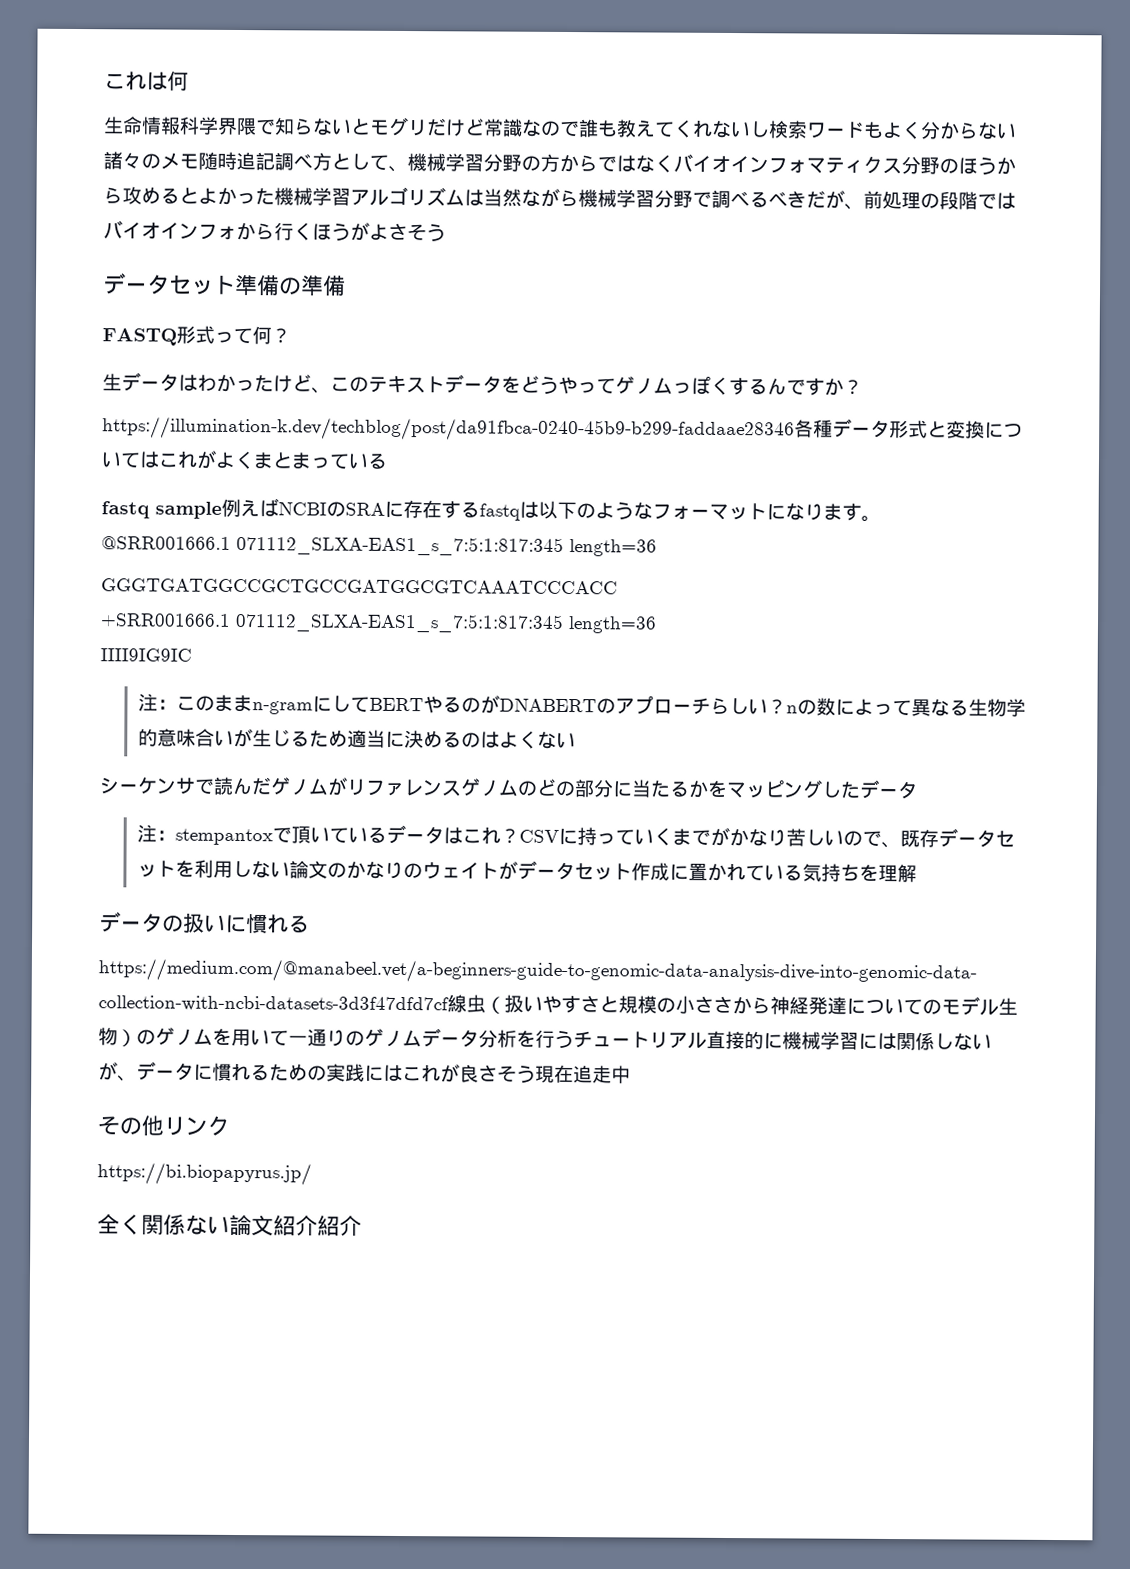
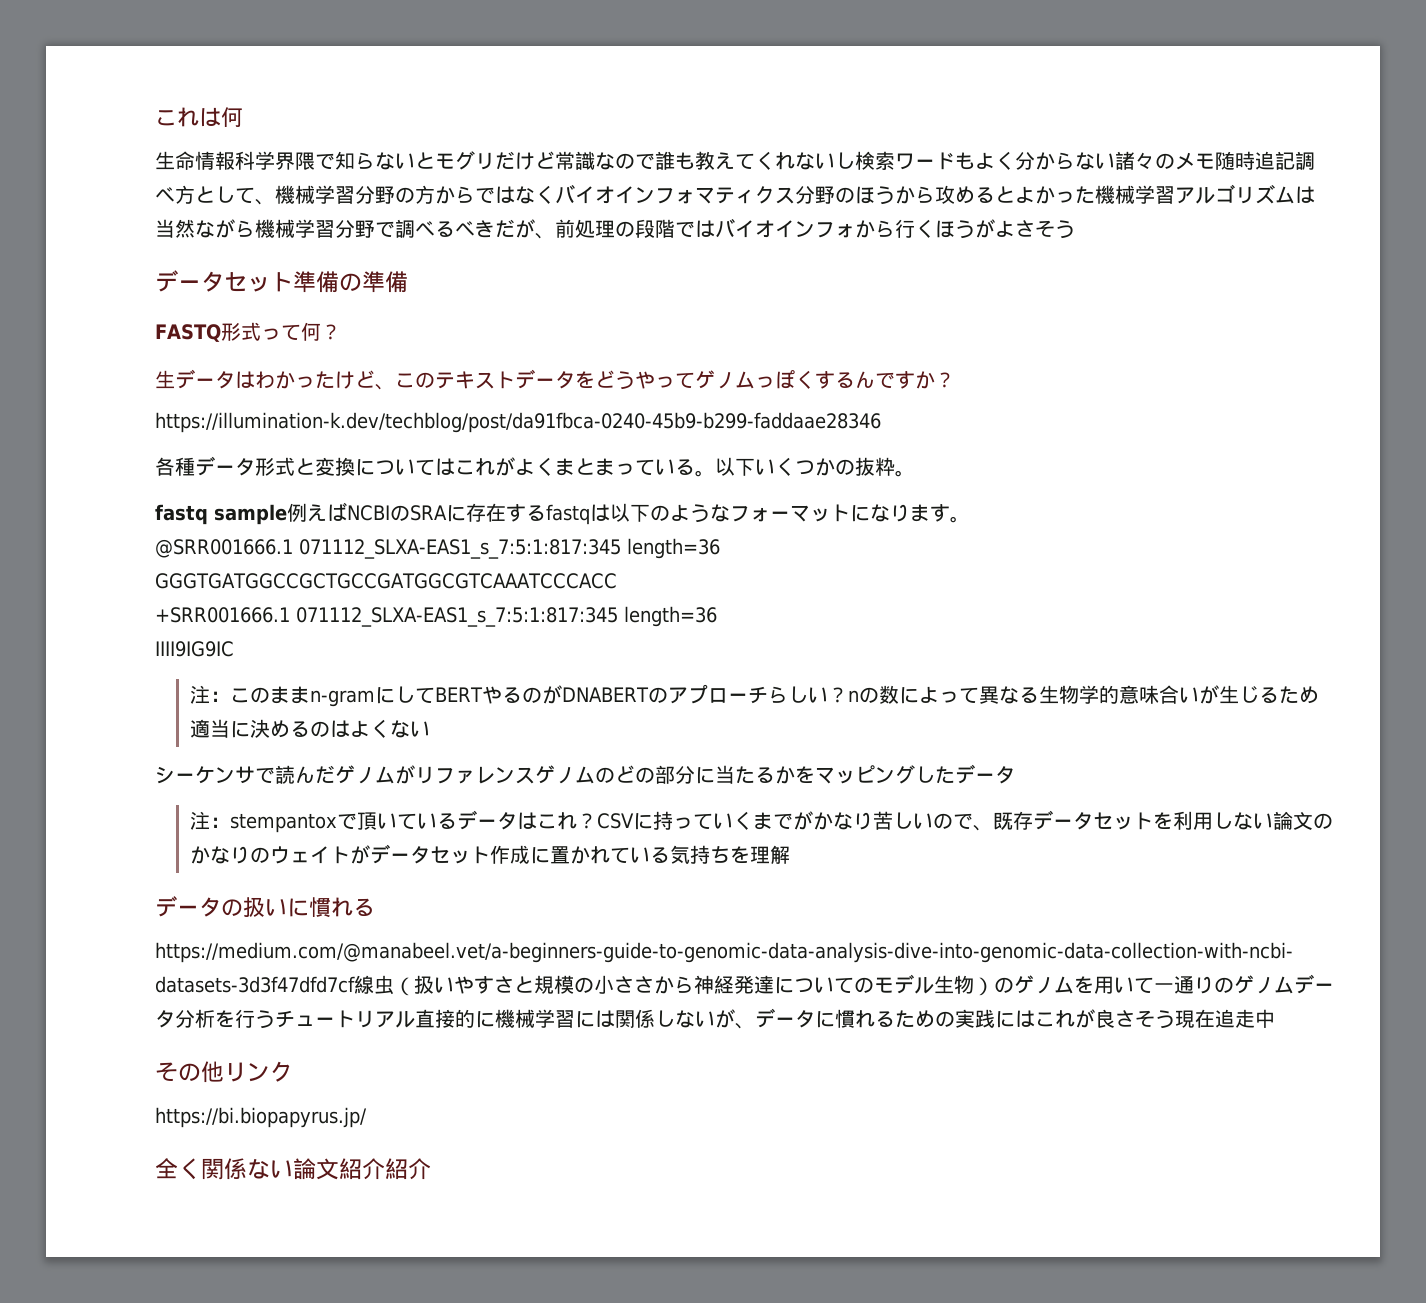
- https://illumination-k.dev/techblog/post/da91fbca-0240-45b9-b299-faddaae28346各種データ形式と変換についてはこれがよくまとまっている
+ https://illumination-k.dev/techblog/post/da91fbca-0240-45b9-b299-faddaae28346
+ 各種データ形式と変換についてはこれがよくまとまっている。以下いくつかの抜粋。

